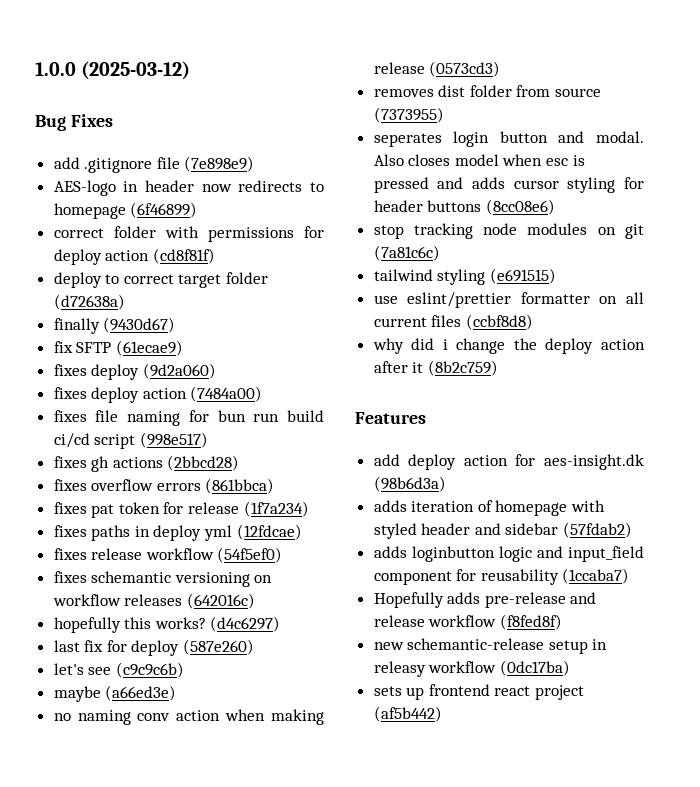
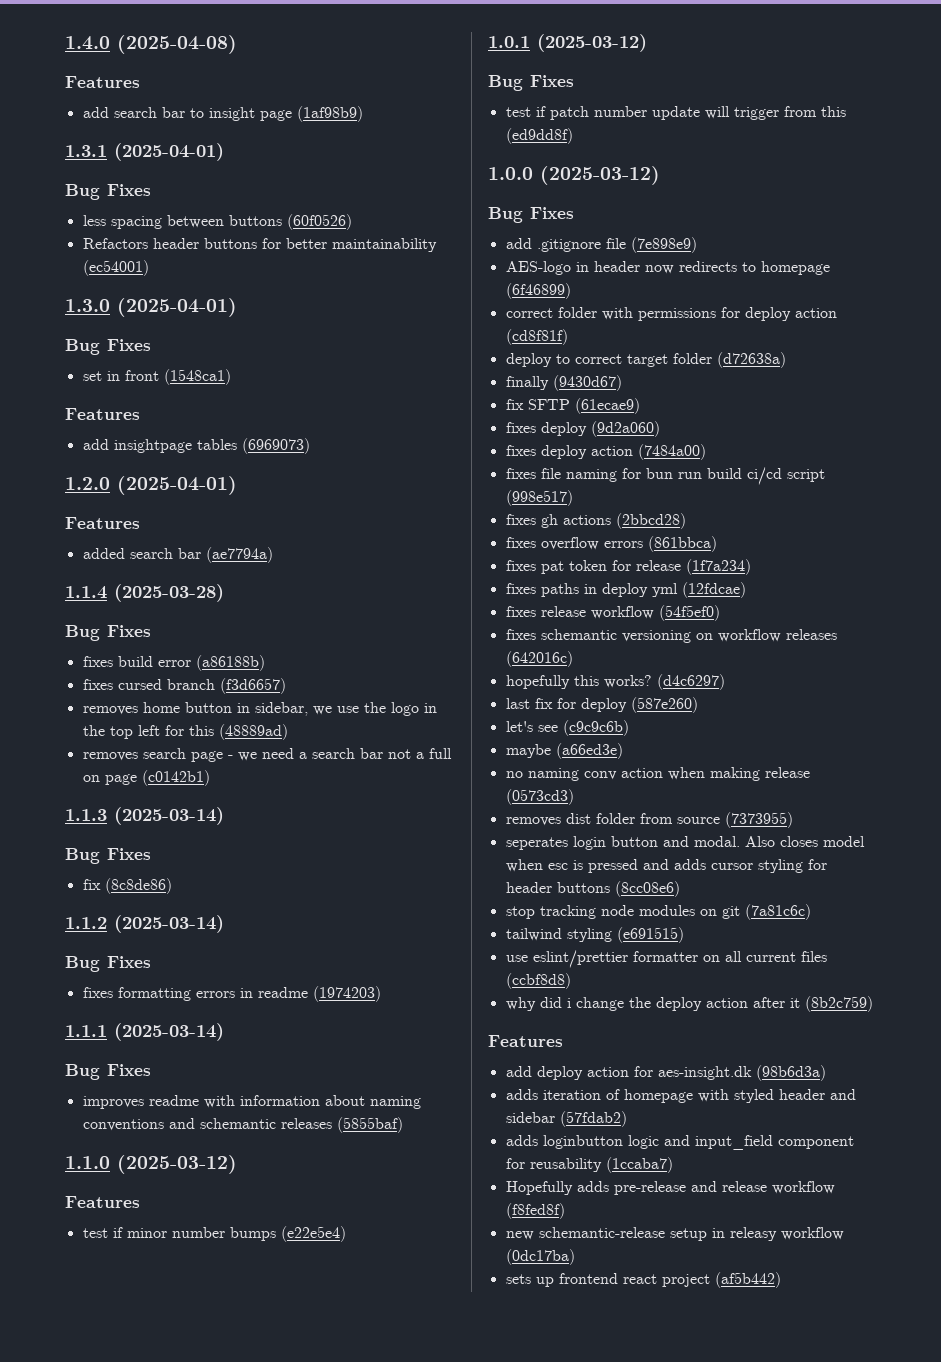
+ 1.4.0 (2025-04-08)
+ Features
+ add search bar to insight page (1af98b9)
+ 1.3.1 (2025-04-01)
+ Bug Fixes
+ less spacing between buttons (60f0526)
+ Refactors header buttons for better maintainability (ec54001)
+ 1.3.0 (2025-04-01)
+ Bug Fixes
+ set in front (1548ca1)
+ Features
+ add insightpage tables (6969073)
+ 1.2.0 (2025-04-01)
+ Features
+ added search bar (ae7794a)
+ 1.1.4 (2025-03-28)
+ Bug Fixes
+ fixes build error (a86188b)
+ fixes cursed branch (f3d6657)
+ removes home button in sidebar, we use the logo in the top left for this (48889ad)
+ removes search page - we need a search bar not a full on page (c0142b1)
+ 1.1.3 (2025-03-14)
+ Bug Fixes
+ fix (8c8de86)
+ 1.1.2 (2025-03-14)
+ Bug Fixes
+ fixes formatting errors in readme (1974203)
+ 1.1.1 (2025-03-14)
+ Bug Fixes
+ improves readme with information about naming conventions and schemantic releases (5855baf)
+ 1.1.0 (2025-03-12)
+ Features
+ test if minor number bumps (e22e5e4)
+ 1.0.1 (2025-03-12)
+ Bug Fixes
+ test if patch number update will trigger from this (ed9dd8f)

